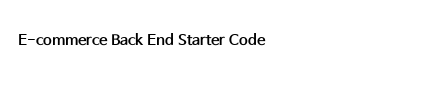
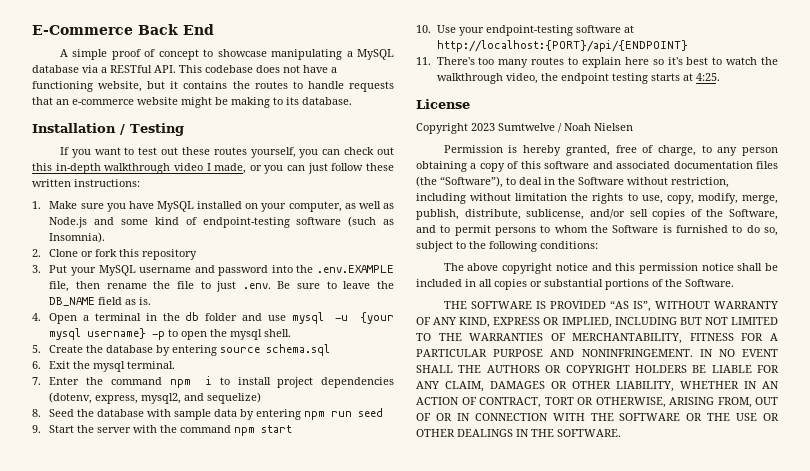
- E-commerce Back End Starter Code
+ E-Commerce Back End
+ A simple proof of concept to showcase manipulating a MySQL database via a RESTful API. This codebase does not have a functioning website, but it contains the routes to handle requests that an e-commerce website might be making to its database.
+ Installation / Testing
+ If you want to test out these routes yourself, you can check out this in-depth walkthrough video I made, or you can just follow these written instructions:
+ 1. Make sure you have MySQL installed on your computer, as well as Node.js and some kind of endpoint-testing software (such as Insomnia).
+ 2. Clone or fork this repository
+ 3. Put your MySQL username and password into the .env.EXAMPLE file, then rename the file to just .env. Be sure to leave the DB_NAME field as is.
+ 4. Open a terminal in the db folder and use mysql -u {your mysql username} -p to open the mysql shell.
+ 5. Create the database by entering source schema.sql
+ 6. Exit the mysql terminal.
+ 7. Enter the command npm i to install project dependencies (dotenv, express, mysql2, and sequelize)
+ 8. Seed the database with sample data by entering npm run seed
+ 9. Start the server with the command npm start
+ 10. Use your endpoint-testing software at http://localhost:{PORT}/api/{ENDPOINT}
+ 11. There's too many routes to explain here so it's best to watch the walkthrough video, the endpoint testing starts at 4:25.
+ License
+ Copyright 2023 Sumtwelve / Noah Nielsen
+ Permission is hereby granted, free of charge, to any person obtaining a copy of this software and associated documentation files (the “Software”), to deal in the Software without restriction, including without limitation the rights to use, copy, modify, merge, publish, distribute, sublicense, and/or sell copies of the Software, and to permit persons to whom the Software is furnished to do so, subject to the following conditions:
+ The above copyright notice and this permission notice shall be included in all copies or substantial portions of the Software.
+ THE SOFTWARE IS PROVIDED “AS IS”, WITHOUT WARRANTY OF ANY KIND, EXPRESS OR IMPLIED, INCLUDING BUT NOT LIMITED TO THE WARRANTIES OF MERCHANTABILITY, FITNESS FOR A PARTICULAR PURPOSE AND NONINFRINGEMENT. IN NO EVENT SHALL THE AUTHORS OR COPYRIGHT HOLDERS BE LIABLE FOR ANY CLAIM, DAMAGES OR OTHER LIABILITY, WHETHER IN AN ACTION OF CONTRACT, TORT OR OTHERWISE, ARISING FROM, OUT OF OR IN CONNECTION WITH THE SOFTWARE OR THE USE OR OTHER DEALINGS IN THE SOFTWARE.

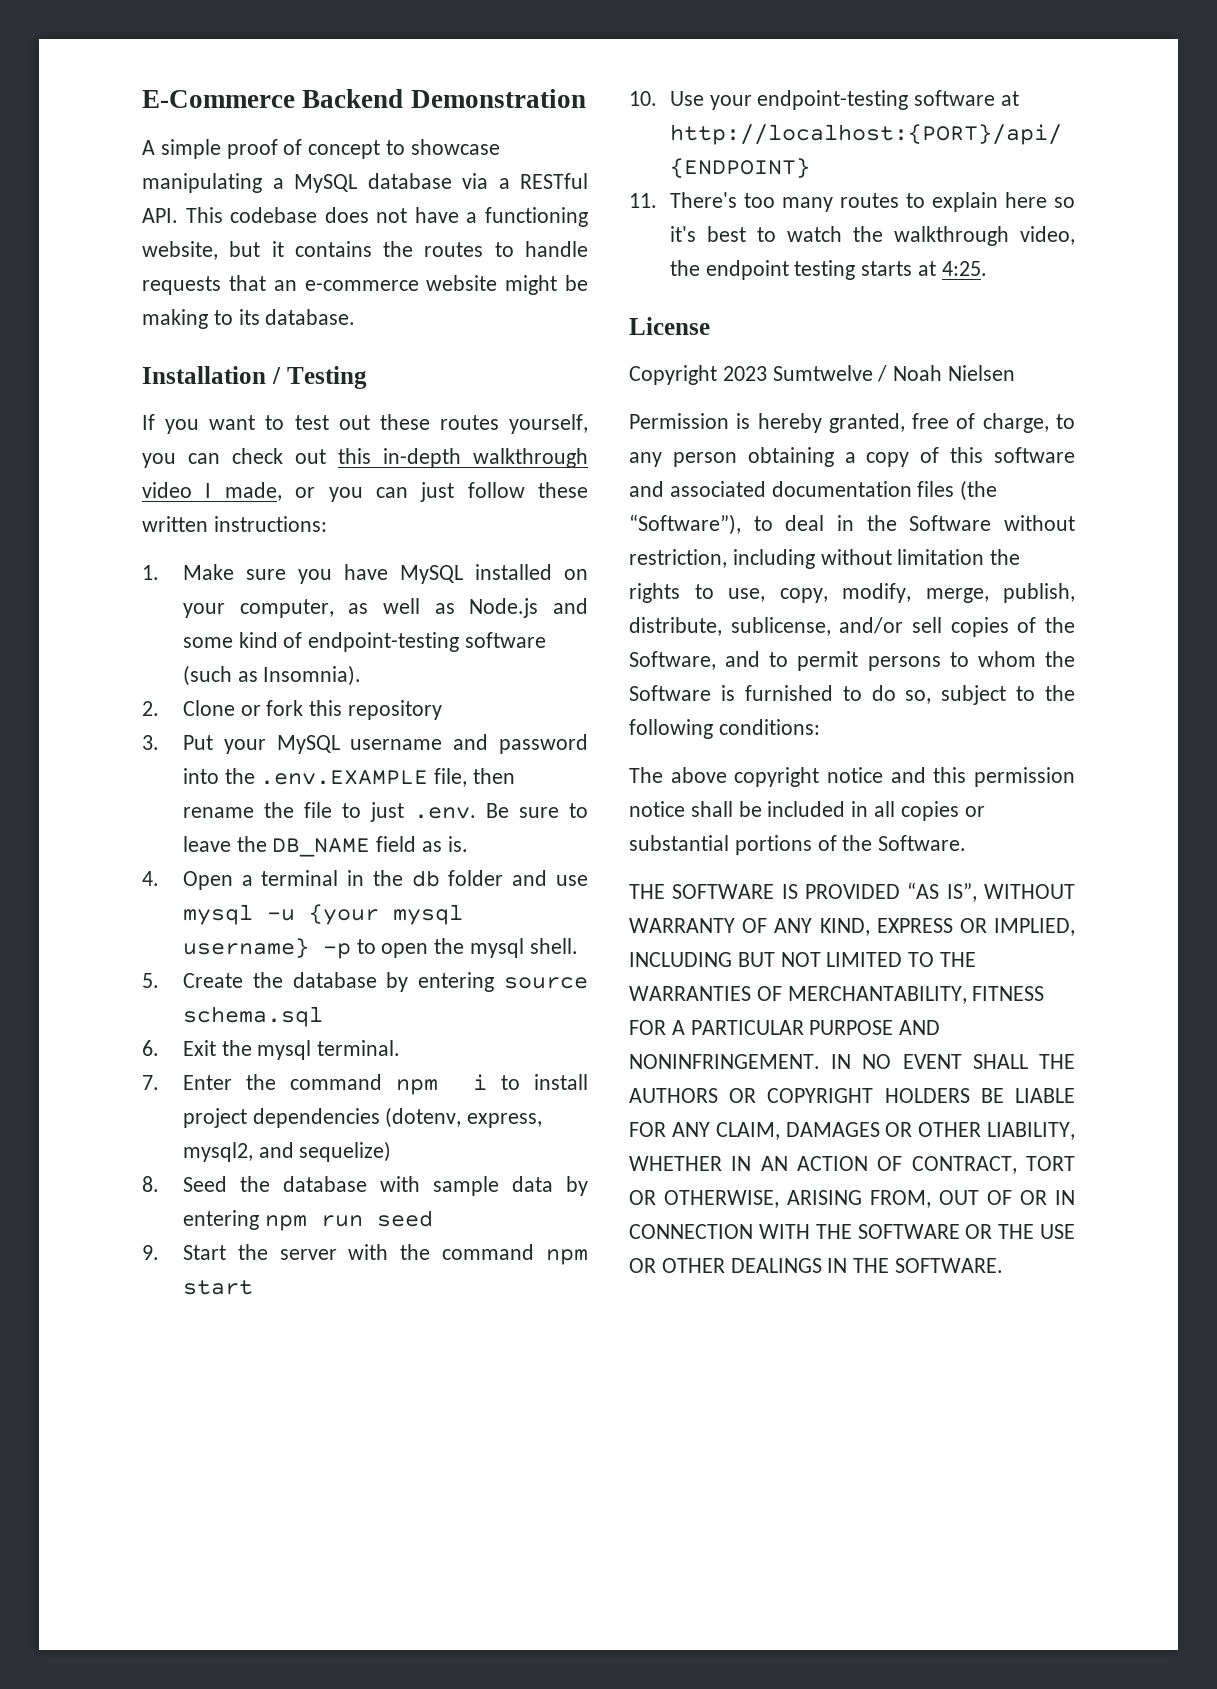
- E-Commerce Back End
+ E-Commerce Backend Demonstration

